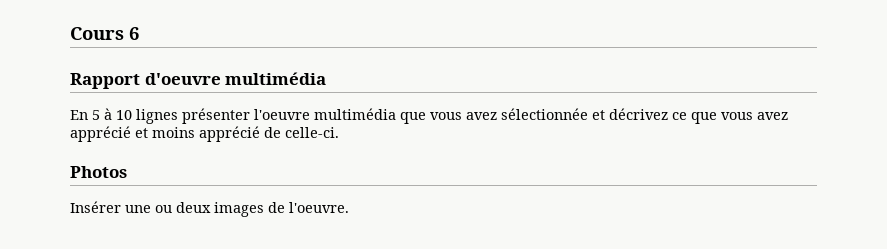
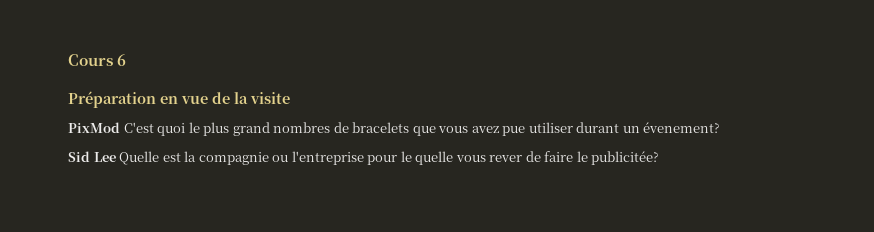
- Rapport d'oeuvre multimédia
- En 5 à 10 lignes présenter l'oeuvre multimédia que vous avez sélectionnée et décrivez ce que vous avez apprécié et moins apprécié de celle-ci.
- Photos
- Insérer une ou deux images de l'oeuvre.
+ Préparation en vue de la visite
+ PixMod C'est quoi le plus grand nombres de bracelets que vous avez pue utiliser durant un évenement?
+ Sid Lee Quelle est la compagnie ou l'entreprise pour le quelle vous rever de faire le publicitée?

